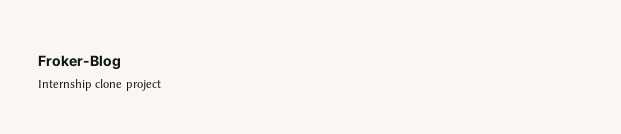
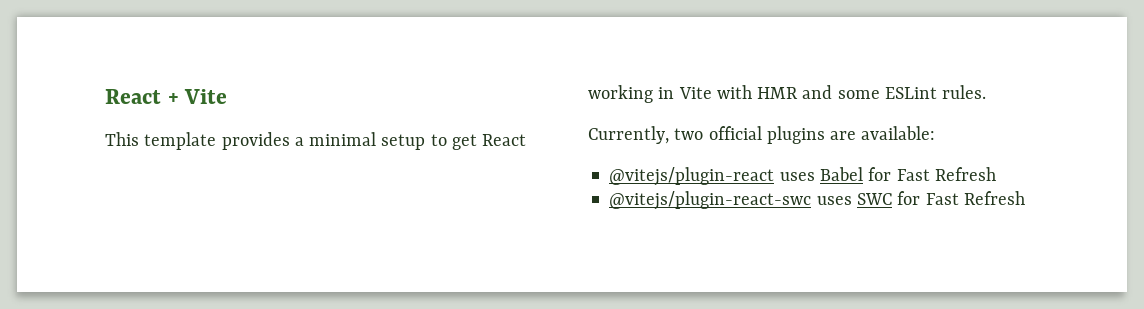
- Froker-Blog
- Internship clone project
+ React + Vite
+ This template provides a minimal setup to get React working in Vite with HMR and some ESLint rules.
+ Currently, two official plugins are available:
+ @vitejs/plugin-react uses Babel for Fast Refresh
+ @vitejs/plugin-react-swc uses SWC for Fast Refresh

